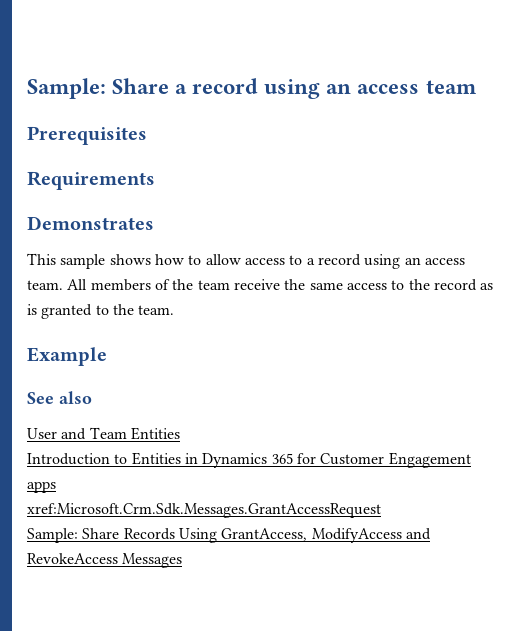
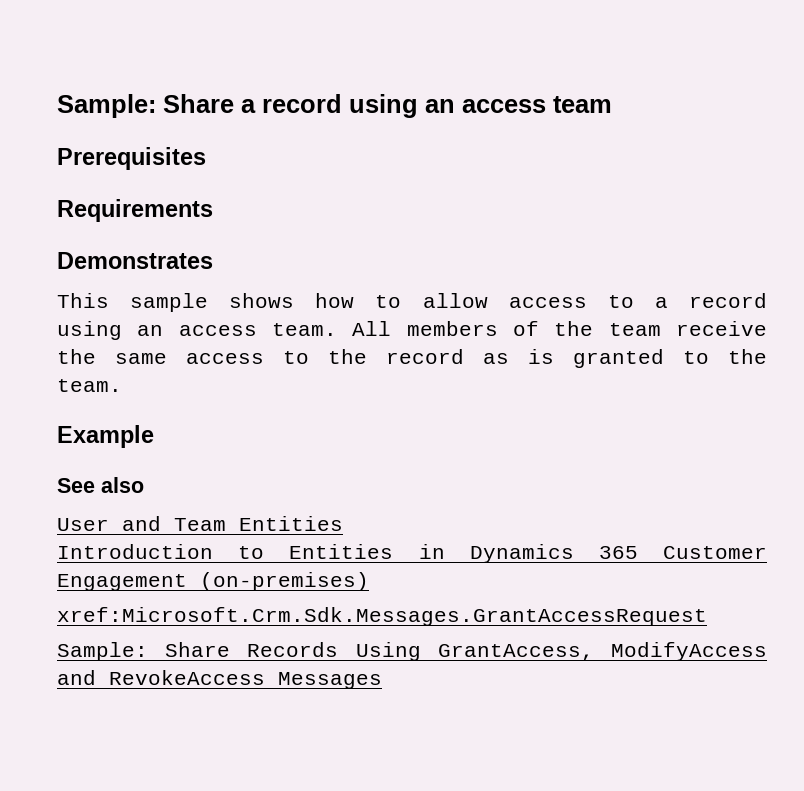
- Introduction to Entities in Dynamics 365 for Customer Engagement apps
+ Introduction to Entities in Dynamics 365 Customer Engagement (on-premises)

